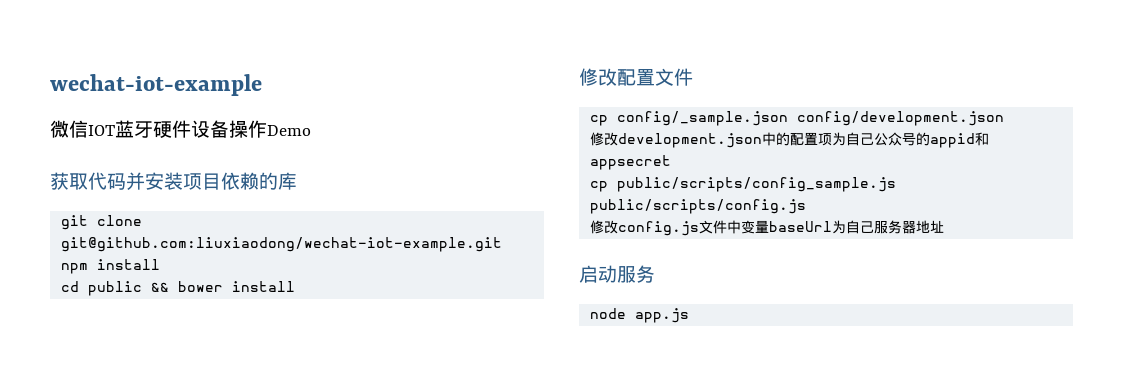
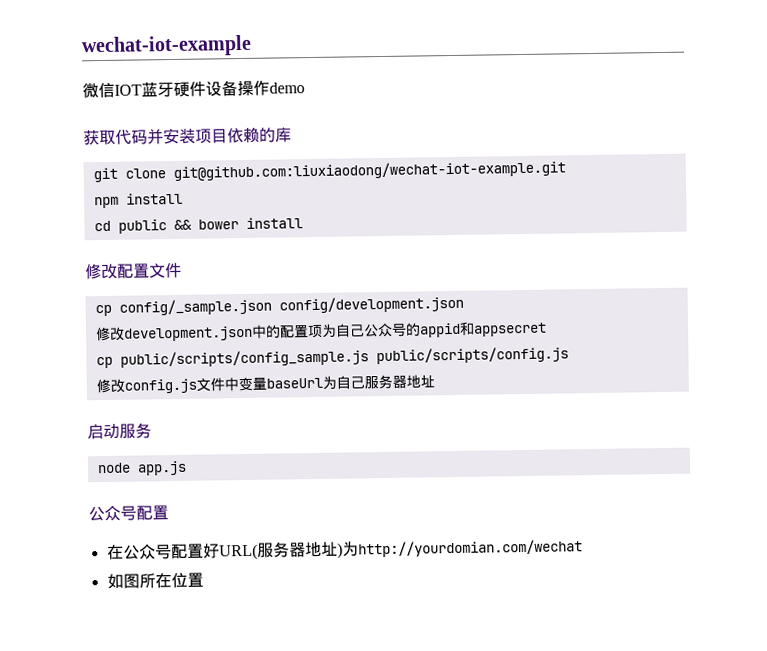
- 微信IOT蓝牙硬件设备操作Demo
+ 微信IOT蓝牙硬件设备操作demo
  node app.js
+ 公众号配置
+ 在公众号配置好URL(服务器地址)为http://yourdomian.com/wechat
+ 如图所在位置

